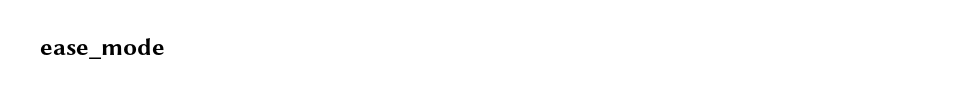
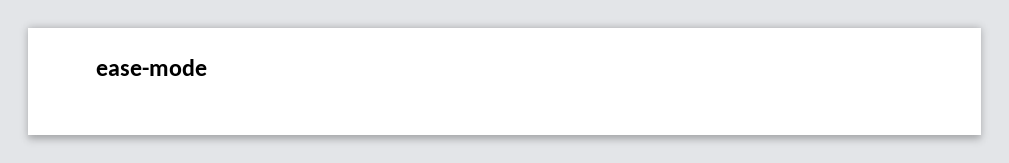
- ease_mode
+ ease-mode

